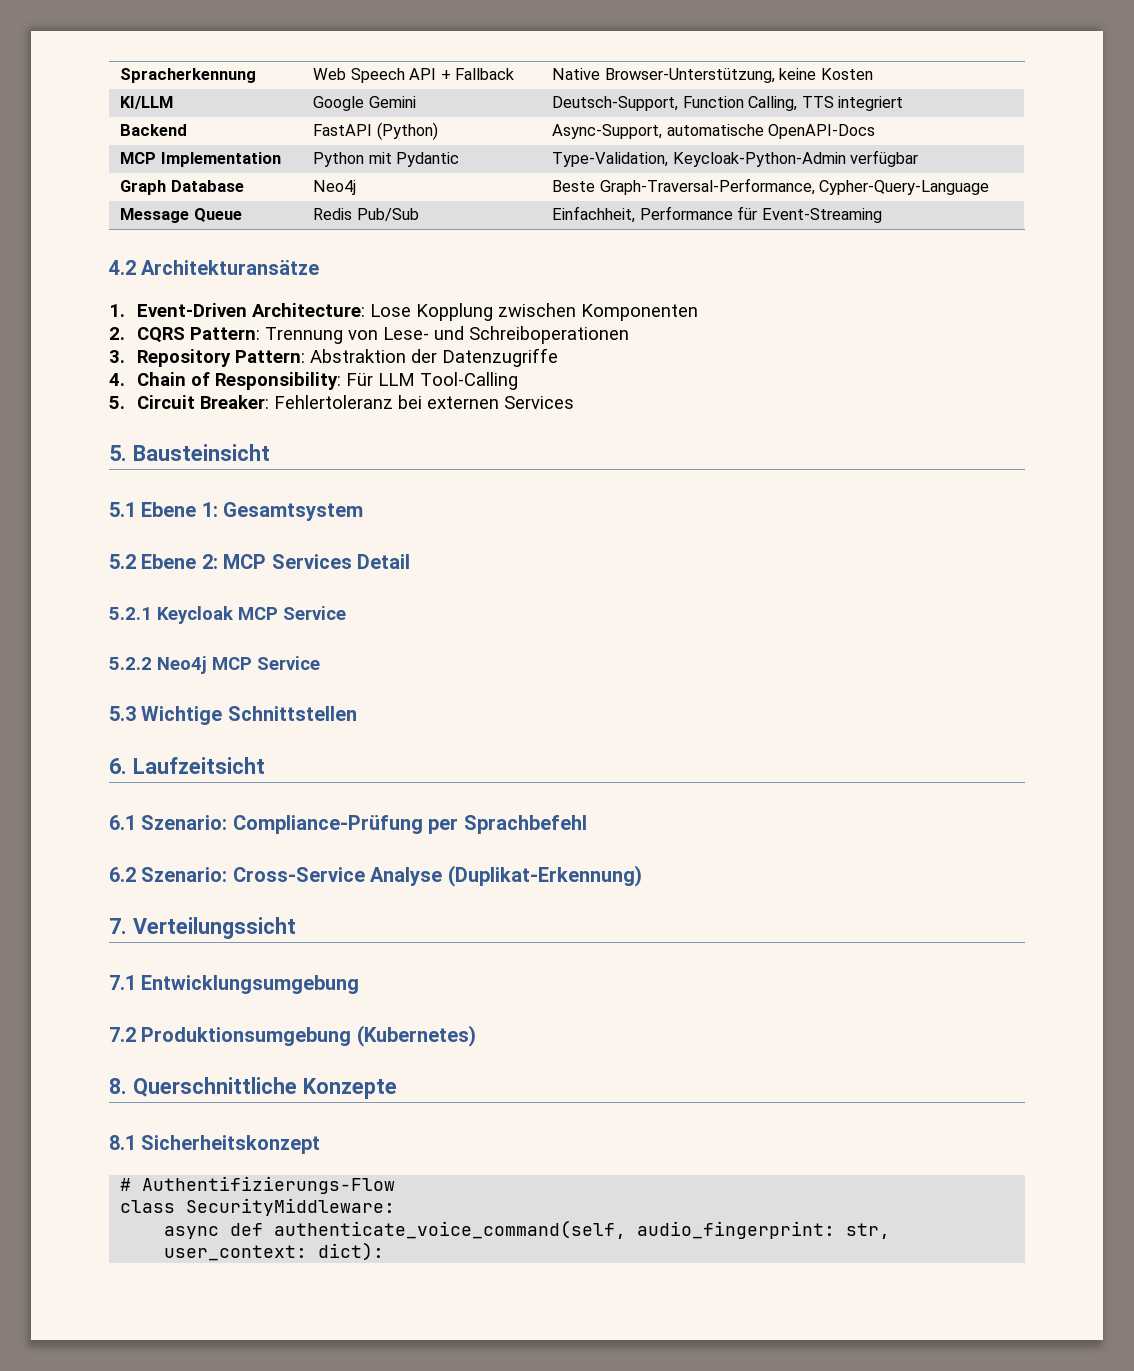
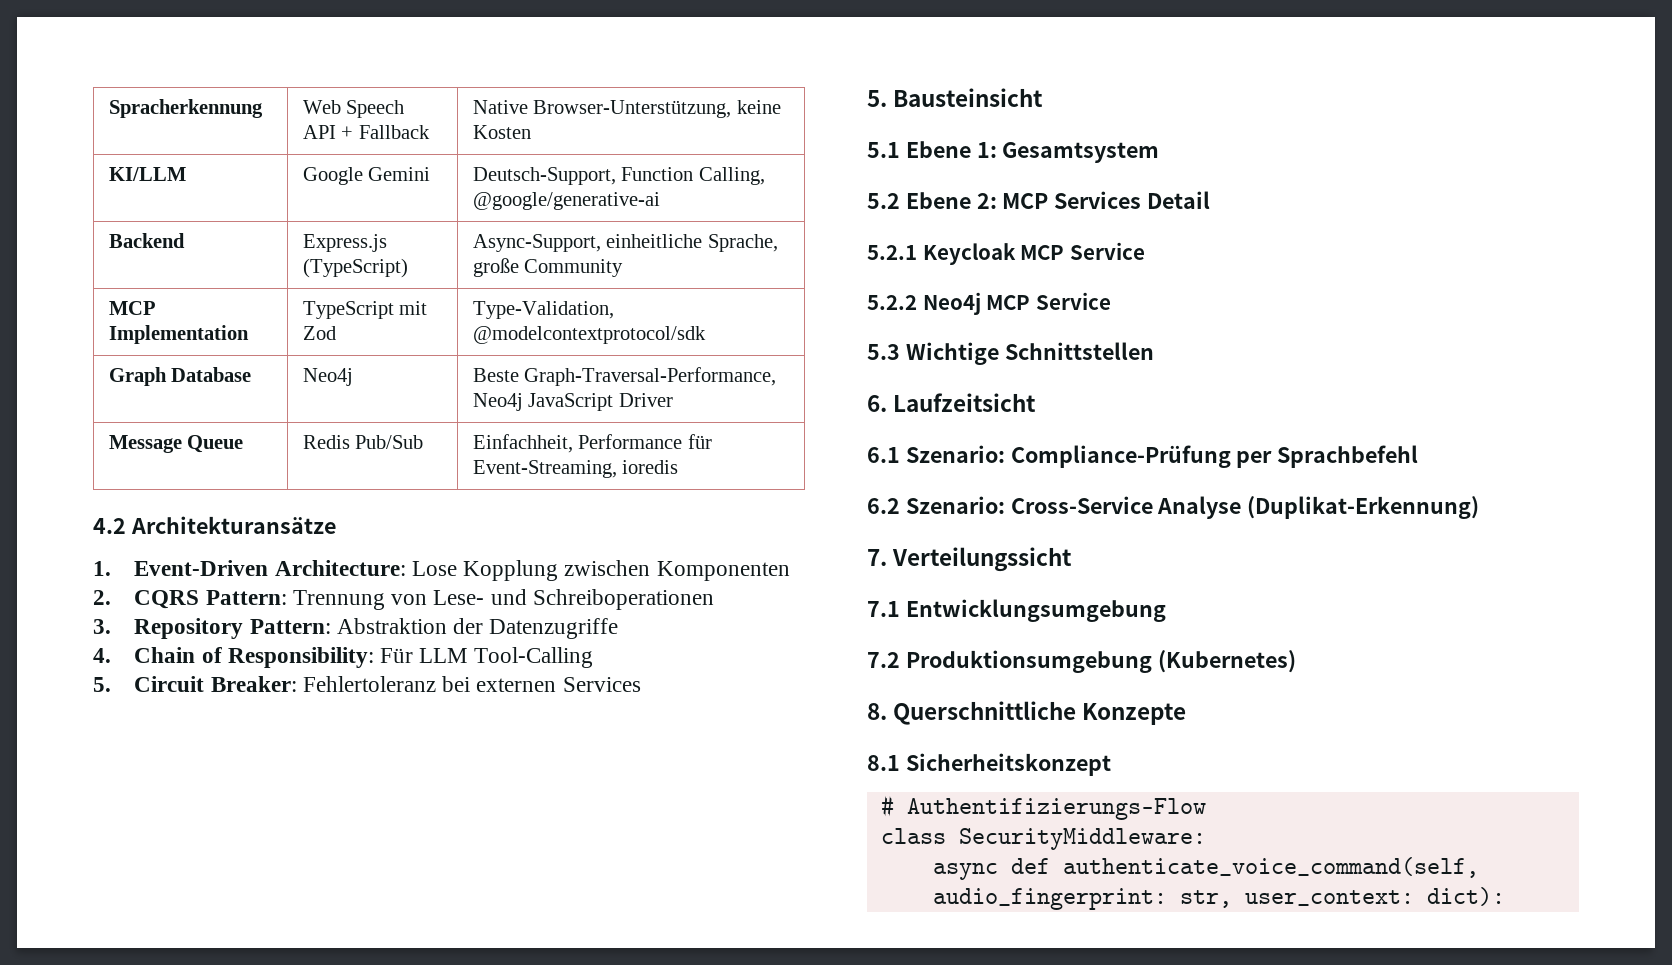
- KI/LLM | Google Gemini | Deutsch-Support, Function Calling, TTS integriert
+ KI/LLM | Google Gemini | Deutsch-Support, Function Calling, @google/generative-ai
- Backend | FastAPI (Python) | Async-Support, automatische OpenAPI-Docs
+ Backend | Express.js (TypeScript) | Async-Support, einheitliche Sprache, große Community
- MCP Implementation | Python mit Pydantic | Type-Validation, Keycloak-Python-Admin verfügbar
+ MCP Implementation | TypeScript mit Zod | Type-Validation, @modelcontextprotocol/sdk
- Graph Database | Neo4j | Beste Graph-Traversal-Performance, Cypher-Query-Language
+ Graph Database | Neo4j | Beste Graph-Traversal-Performance, Neo4j JavaScript Driver
- Message Queue | Redis Pub/Sub | Einfachheit, Performance für Event-Streaming
+ Message Queue | Redis Pub/Sub | Einfachheit, Performance für Event-Streaming, ioredis

